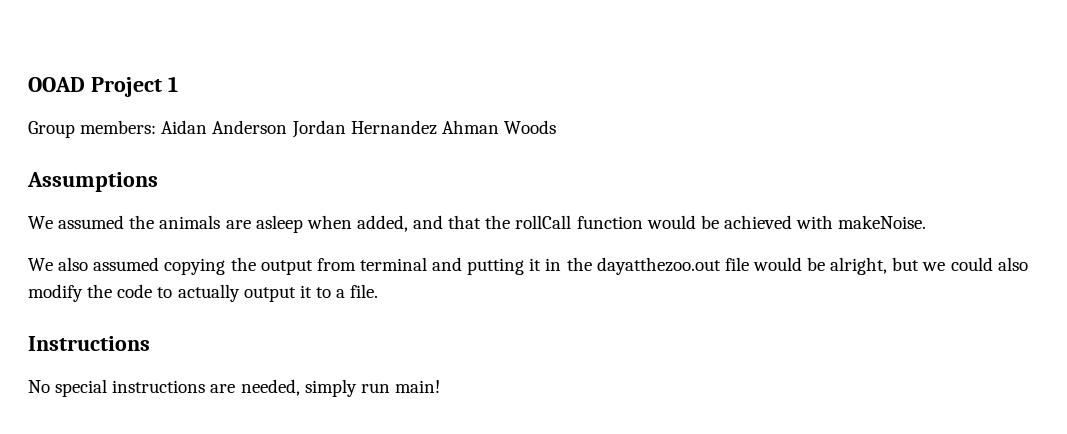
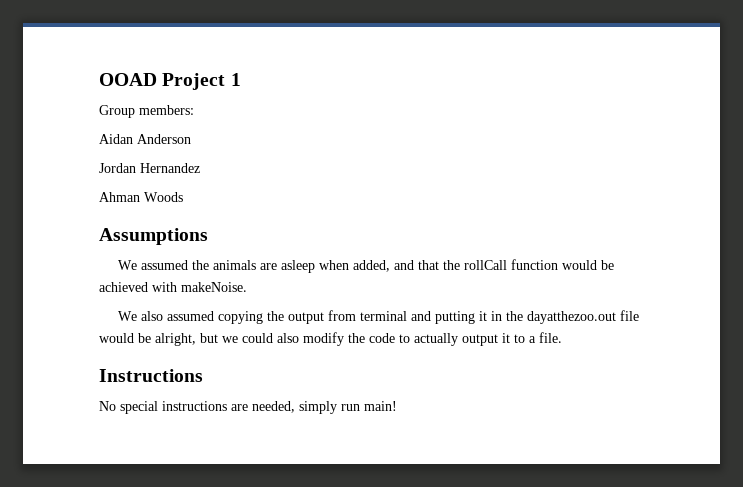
- Group members: Aidan Anderson Jordan Hernandez Ahman Woods
+ Group members:
+ Aidan Anderson
+ Jordan Hernandez
+ Ahman Woods

